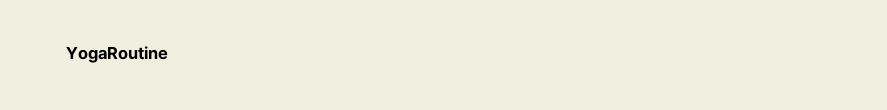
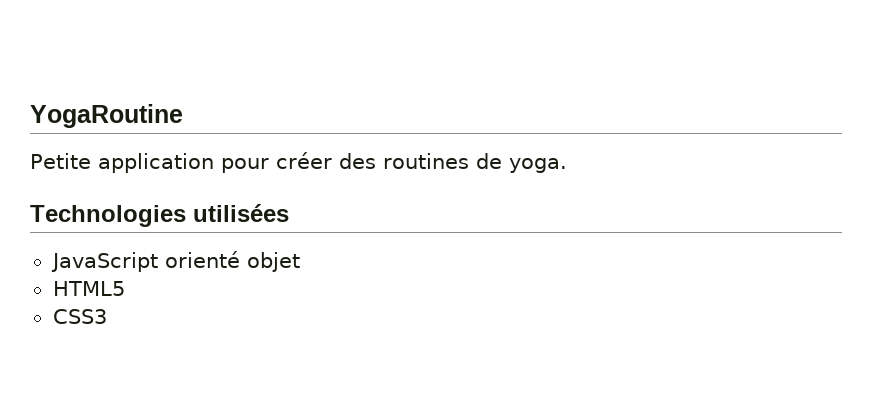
+ Petite application pour créer des routines de yoga.
+ Technologies utilisées
+ JavaScript orienté objet
+ HTML5
+ CSS3

